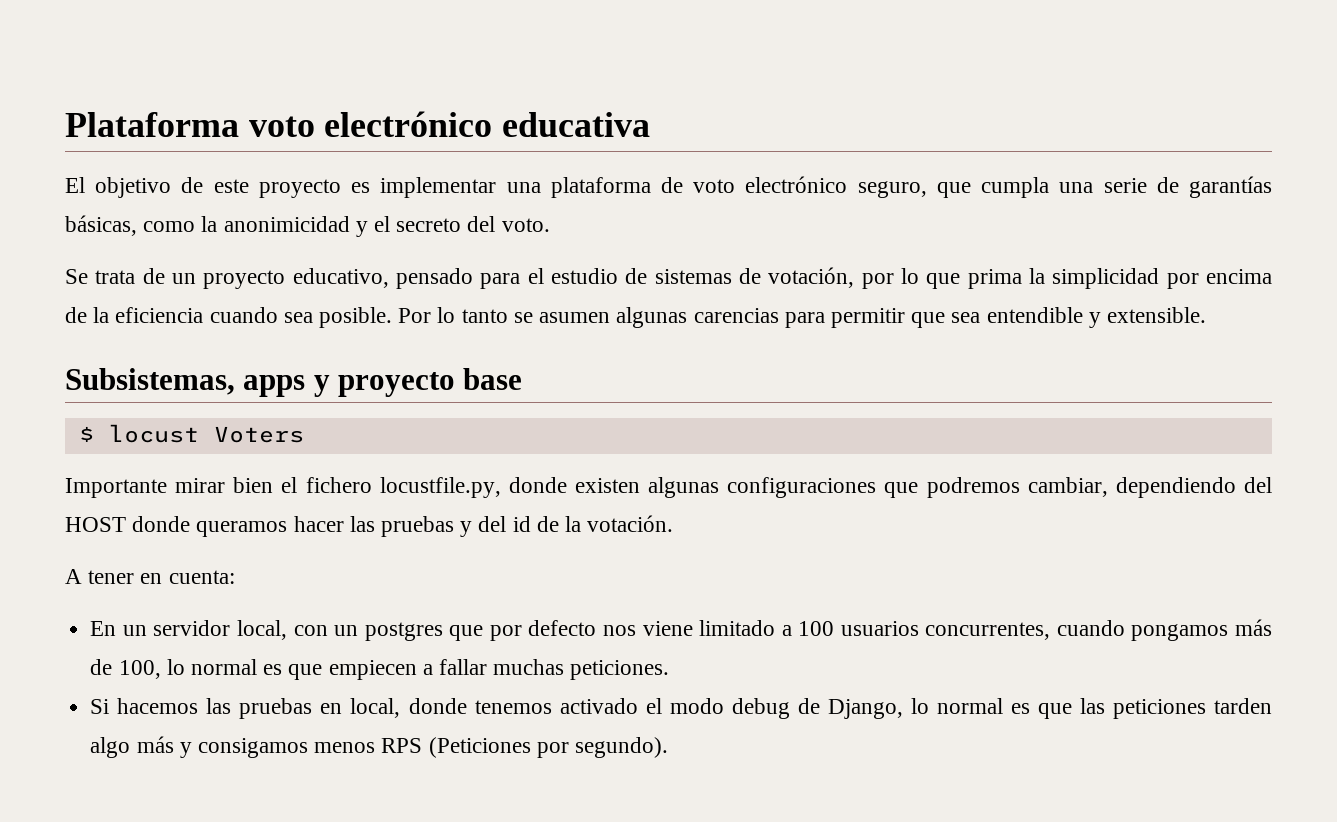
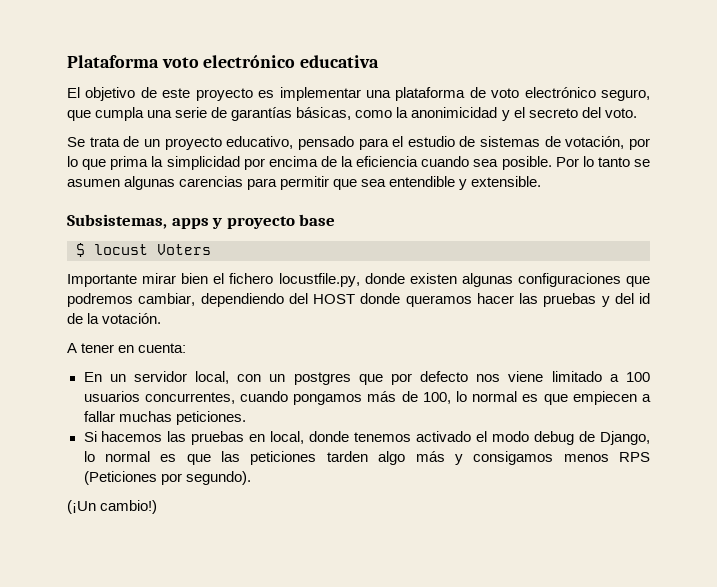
+ (¡Un cambio!)

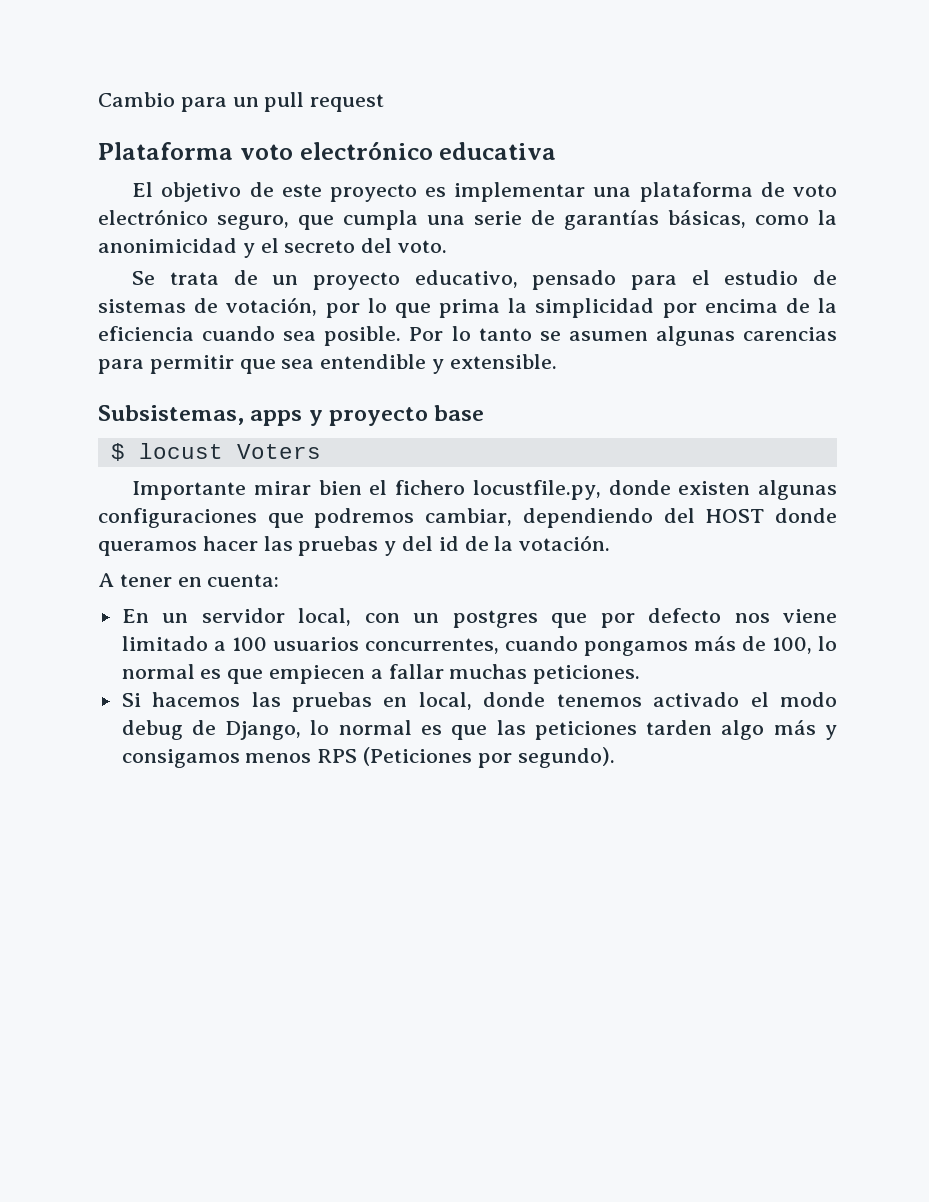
+ Cambio para un pull request
- (¡Un cambio!)

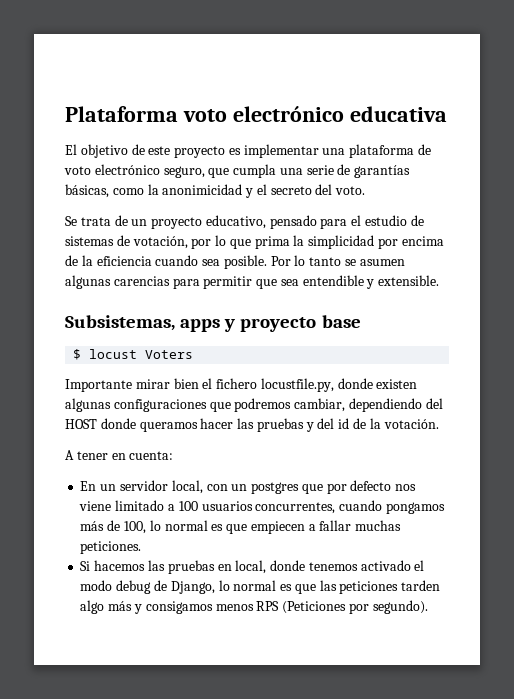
- Cambio para un pull request

